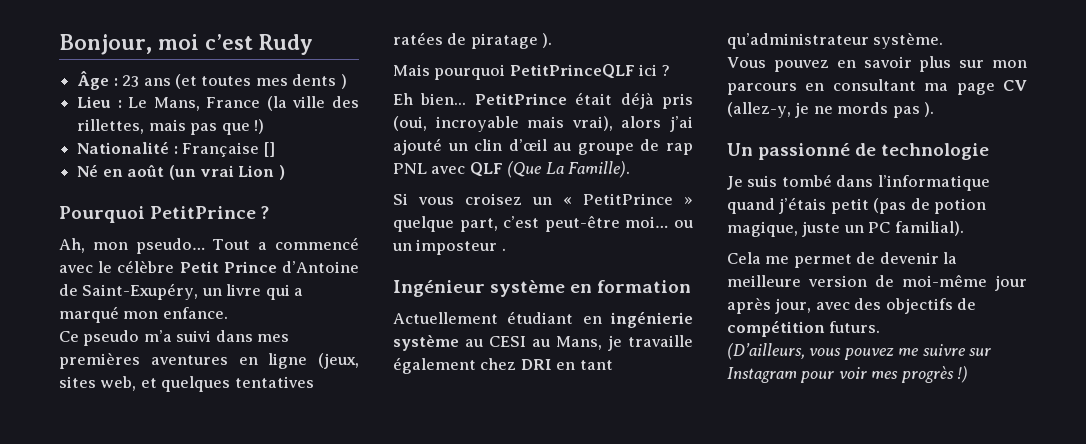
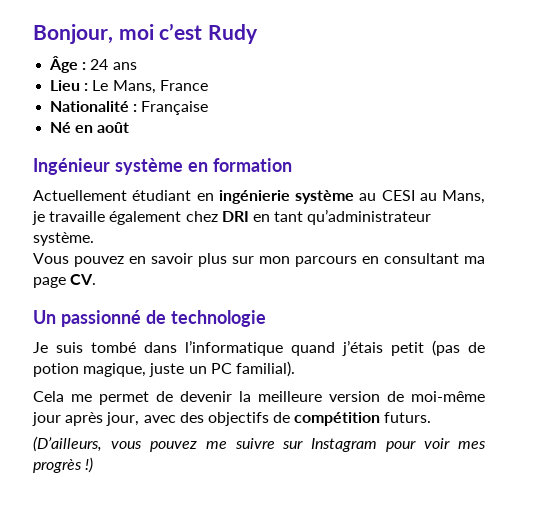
- Âge : 23 ans (et toutes mes dents )
+ Âge : 24 ans
- Lieu : Le Mans, France (la ville des rillettes, mais pas que !)
+ Lieu : Le Mans, France
- Nationalité : Française []
+ Nationalité : Française
- Né en août (un vrai Lion )
- Pourquoi PetitPrince ?
- Ah, mon pseudo… Tout a commencé avec le célèbre Petit Prince d’Antoine de Saint-Exupéry, un livre qui a marqué mon enfance.
- Ce pseudo m’a suivi dans mes premières aventures en ligne (jeux, sites web, et quelques tentatives ratées de piratage ).
- Mais pourquoi PetitPrinceQLF ici ?
- Eh bien... PetitPrince était déjà pris (oui, incroyable mais vrai), alors j’ai ajouté un clin d’œil au groupe de rap PNL avec QLF (Que La Famille).
- Si vous croisez un « PetitPrince » quelque part, c’est peut-être moi… ou un imposteur .
+ Né en août
- Vous pouvez en savoir plus sur mon parcours en consultant ma page CV (allez-y, je ne mords pas ).
+ Vous pouvez en savoir plus sur mon parcours en consultant ma page CV.

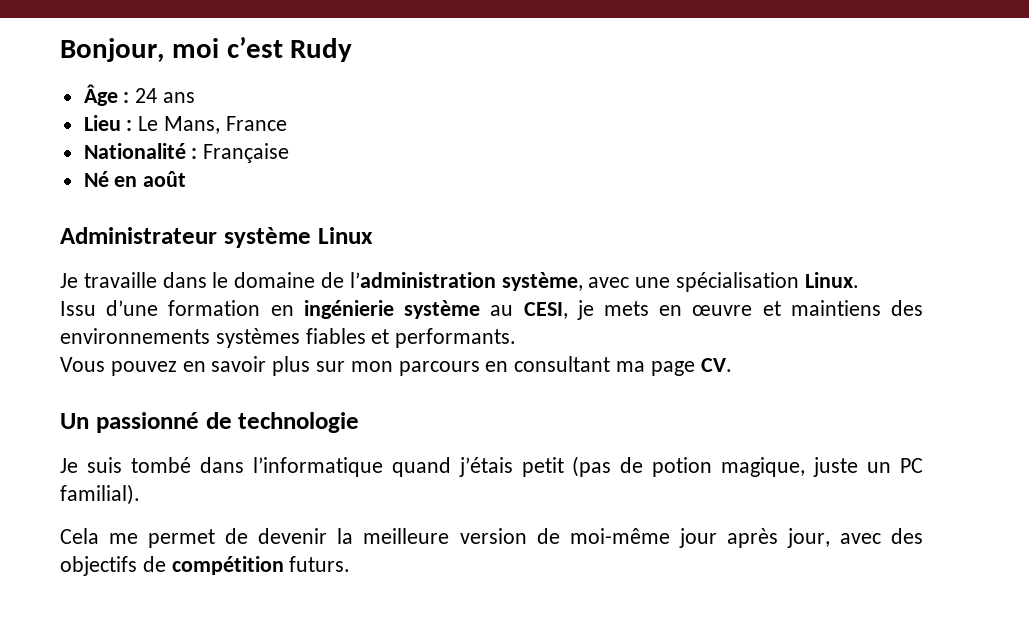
- Ingénieur système en formation
- Actuellement étudiant en ingénierie système au CESI au Mans, je travaille également chez DRI en tant qu’administrateur système.
+ Administrateur système Linux
+ Je travaille dans le domaine de l’administration système, avec une spécialisation Linux.
+ Issu d’une formation en ingénierie système au CESI, je mets en œuvre et maintiens des environnements systèmes fiables et performants.
- (D’ailleurs, vous pouvez me suivre sur Instagram pour voir mes progrès !)

